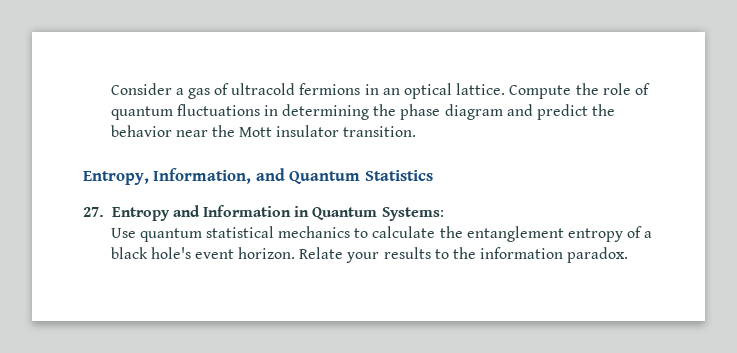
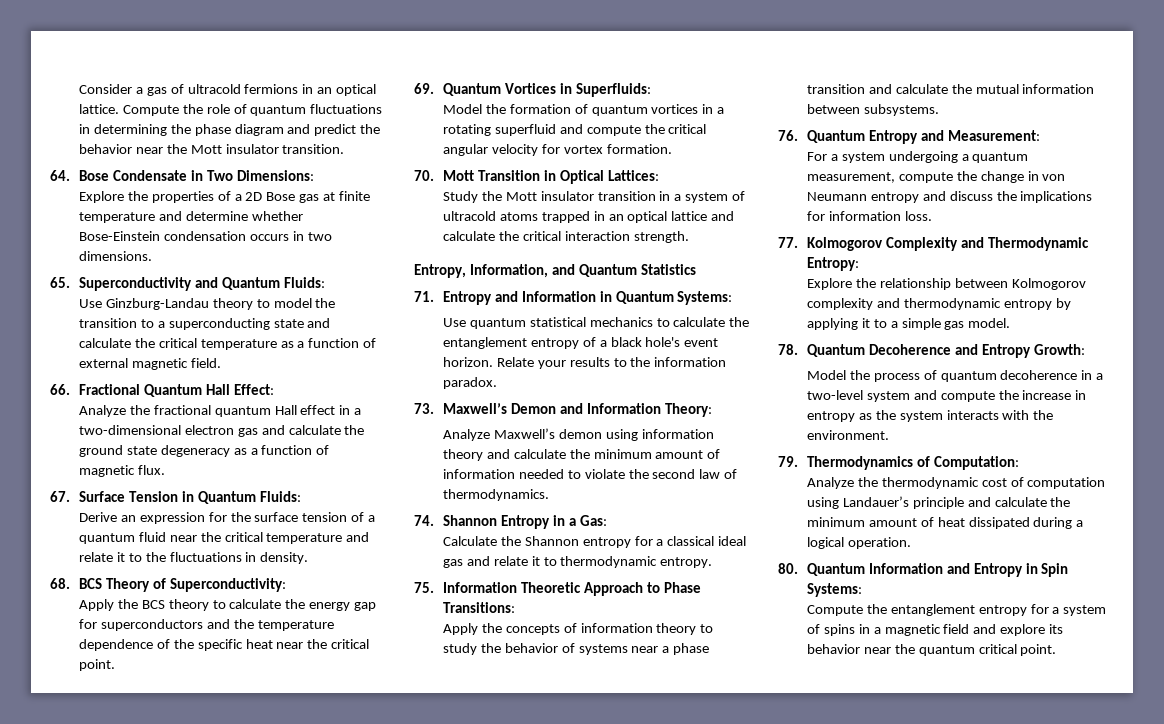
+ 64. Bose Condensate in Two Dimensions:
+ Explore the properties of a 2D Bose gas at finite temperature and determine whether Bose-Einstein condensation occurs in two dimensions.
+ 65. Superconductivity and Quantum Fluids:
+ Use Ginzburg-Landau theory to model the transition to a superconducting state and calculate the critical temperature as a function of external magnetic field.
+ 66. Fractional Quantum Hall Effect:
+ Analyze the fractional quantum Hall effect in a two-dimensional electron gas and calculate the ground state degeneracy as a function of magnetic flux.
+ 67. Surface Tension in Quantum Fluids:
+ Derive an expression for the surface tension of a quantum fluid near the critical temperature and relate it to the fluctuations in density.
+ 68. BCS Theory of Superconductivity:
+ Apply the BCS theory to calculate the energy gap for superconductors and the temperature dependence of the specific heat near the critical point.
+ 69. Quantum Vortices in Superfluids:
+ Model the formation of quantum vortices in a rotating superfluid and compute the critical angular velocity for vortex formation.
+ 70. Mott Transition in Optical Lattices:
+ Study the Mott insulator transition in a system of ultracold atoms trapped in an optical lattice and calculate the critical interaction strength.
- 27. Entropy and Information in Quantum Systems:
+ 71. Entropy and Information in Quantum Systems:
+ 73. Maxwell’s Demon and Information Theory:
+ Analyze Maxwell’s demon using information theory and calculate the minimum amount of information needed to violate the second law of thermodynamics.
+ 74. Shannon Entropy in a Gas:
+ Calculate the Shannon entropy for a classical ideal gas and relate it to thermodynamic entropy.
+ 75. Information Theoretic Approach to Phase Transitions:
+ Apply the concepts of information theory to study the behavior of systems near a phase transition and calculate the mutual information between subsystems.
+ 76. Quantum Entropy and Measurement:
+ For a system undergoing a quantum measurement, compute the change in von Neumann entropy and discuss the implications for information loss.
+ 77. Kolmogorov Complexity and Thermodynamic Entropy:
+ Explore the relationship between Kolmogorov complexity and thermodynamic entropy by applying it to a simple gas model.
+ 78. Quantum Decoherence and Entropy Growth:
+ Model the process of quantum decoherence in a two-level system and compute the increase in entropy as the system interacts with the environment.
+ 79. Thermodynamics of Computation:
+ Analyze the thermodynamic cost of computation using Landauer’s principle and calculate the minimum amount of heat dissipated during a logical operation.
+ 80. Quantum Information and Entropy in Spin Systems:
+ Compute the entanglement entropy for a system of spins in a magnetic field and explore its behavior near the quantum critical point.

